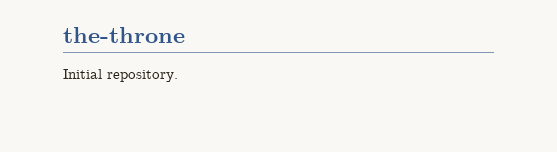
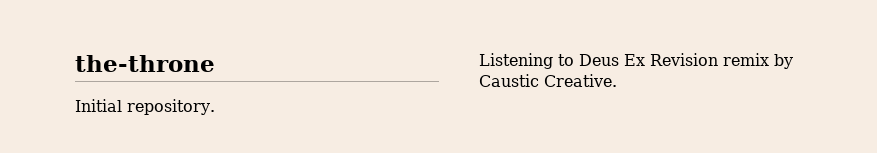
+ Listening to Deus Ex Revision remix by Caustic Creative.

